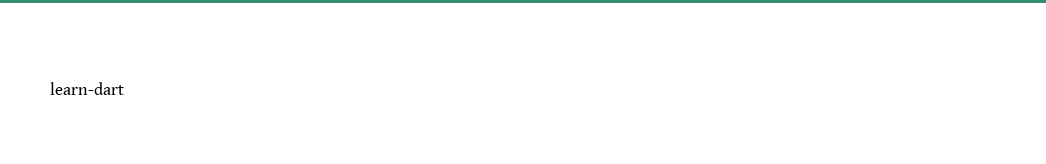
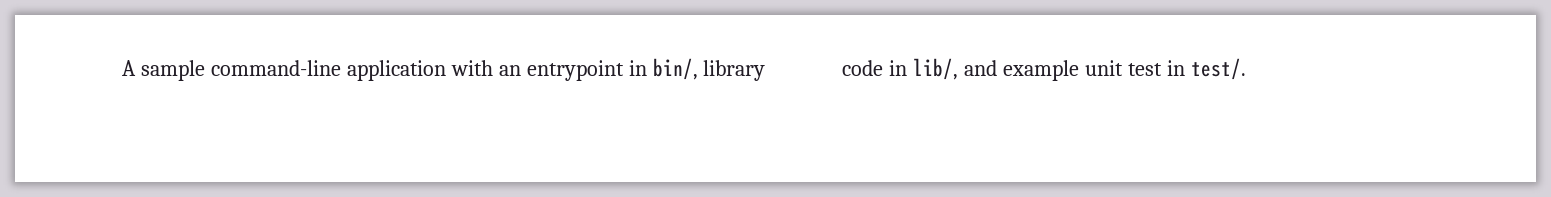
- learn-dart
+ A sample command-line application with an entrypoint in bin/, library code in lib/, and example unit test in test/.

